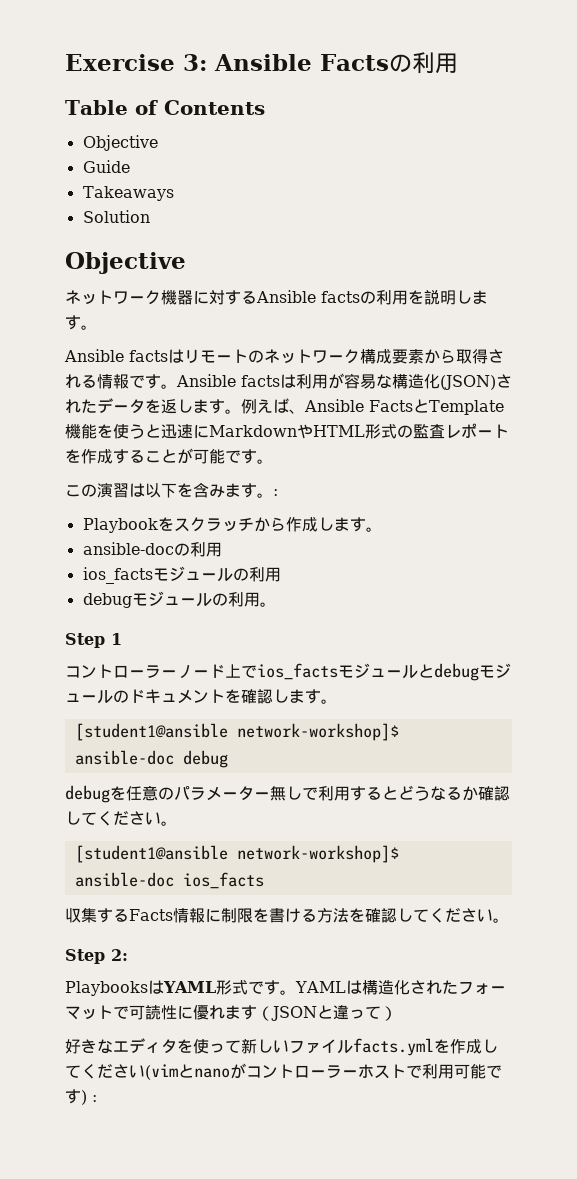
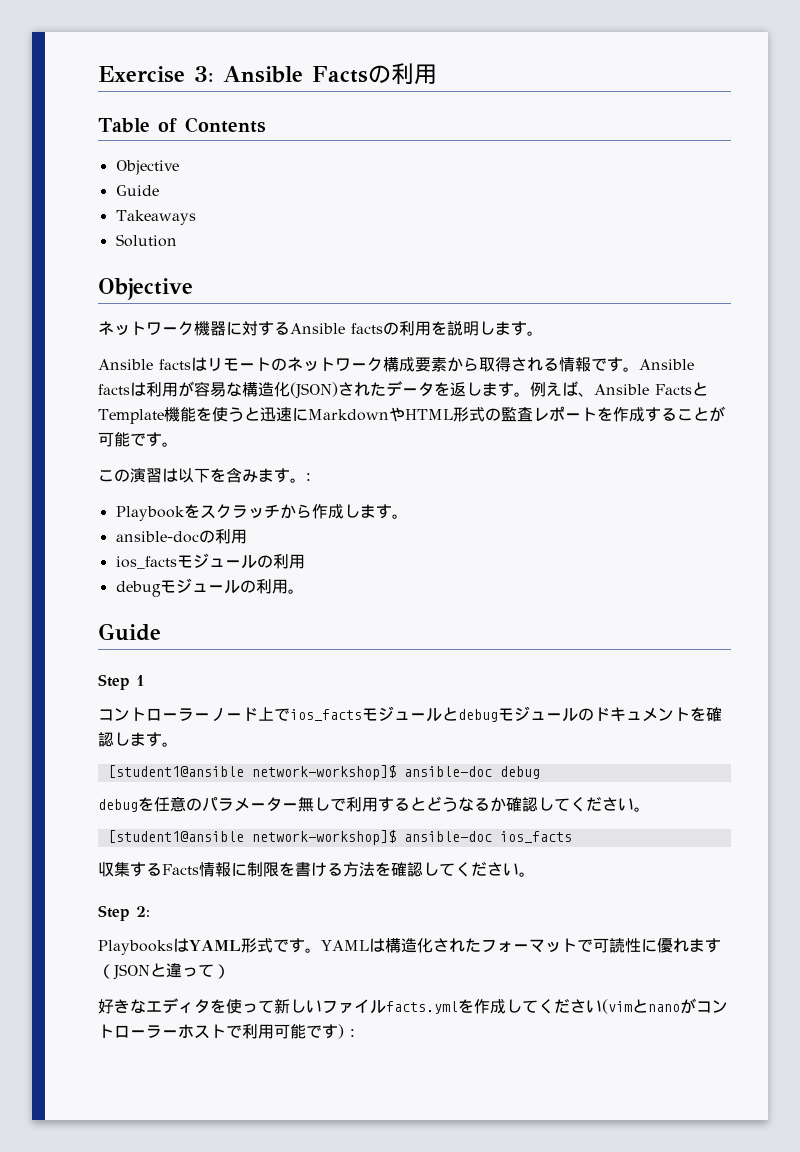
  debugモジュールの利用。
+ Guide

